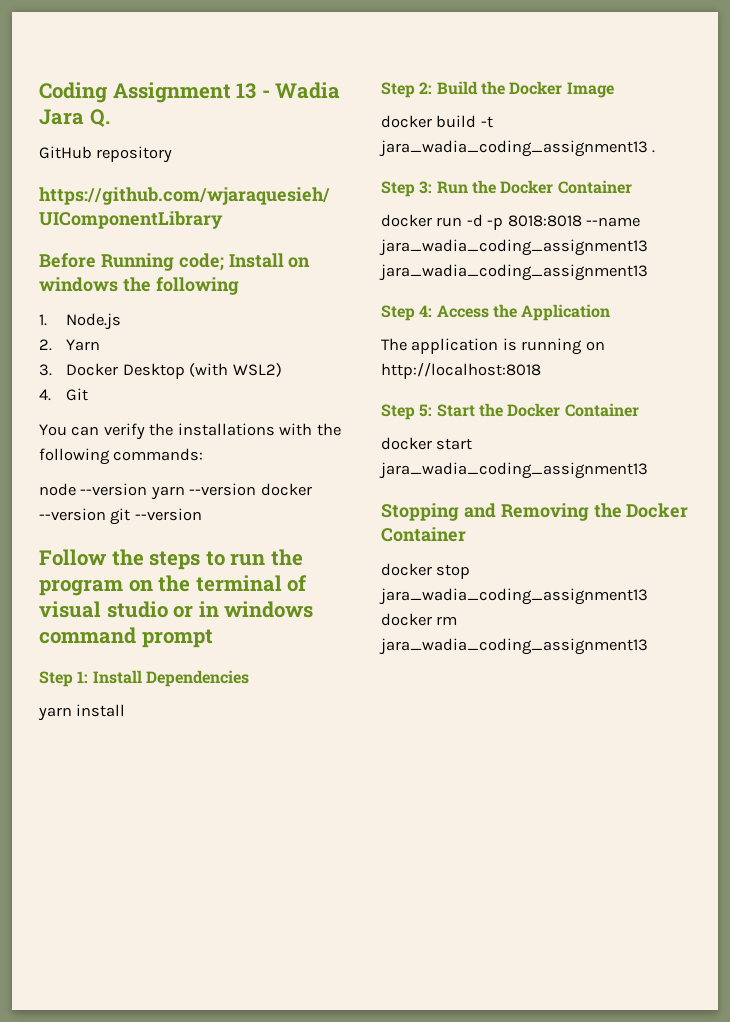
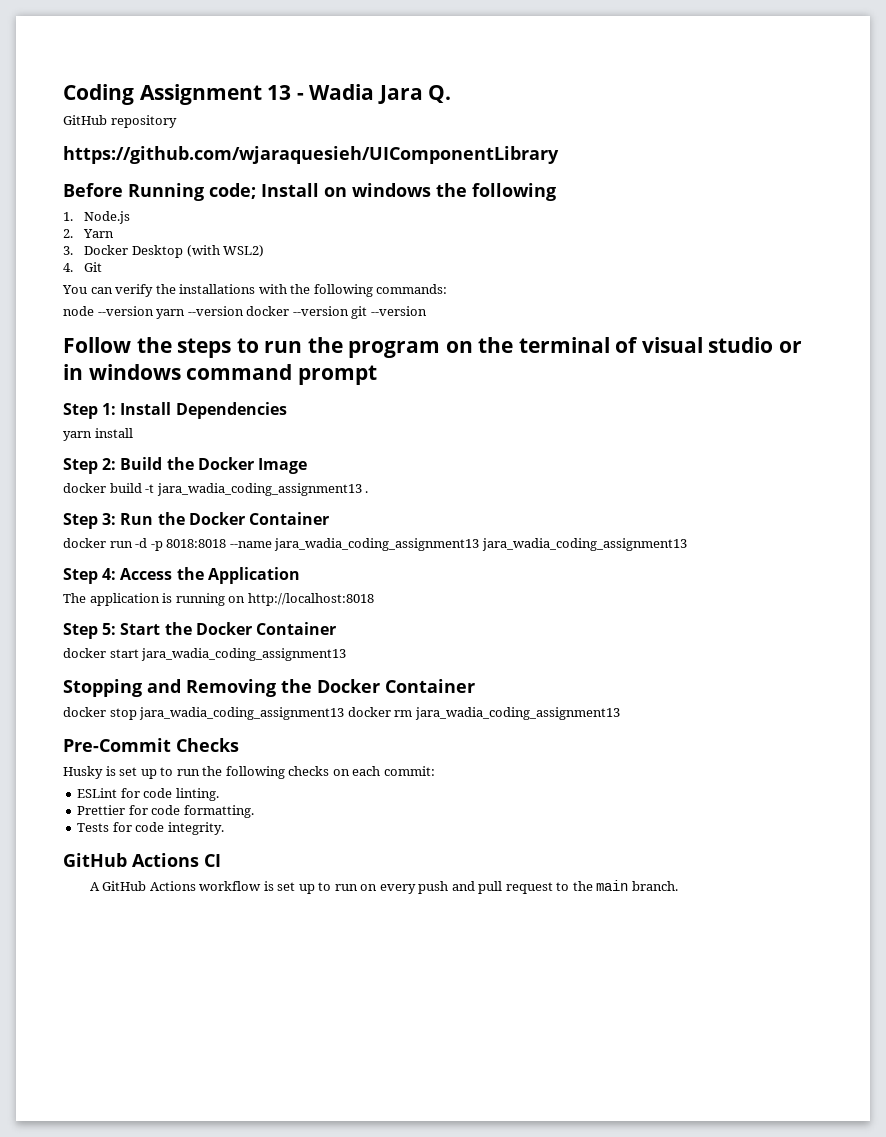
+ Pre-Commit Checks
+ Husky is set up to run the following checks on each commit:
+ ESLint for code linting.
+ Prettier for code formatting.
+ Tests for code integrity.
+ GitHub Actions CI
+ A GitHub Actions workflow is set up to run on every push and pull request to the main branch.

